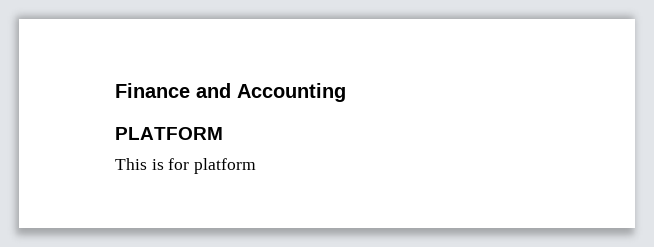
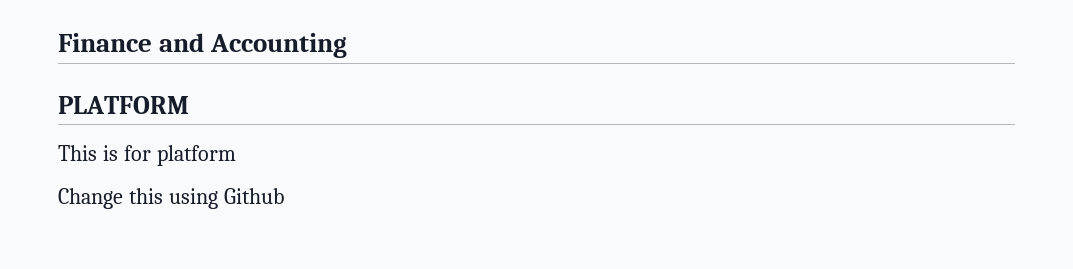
+ Change this using Github

